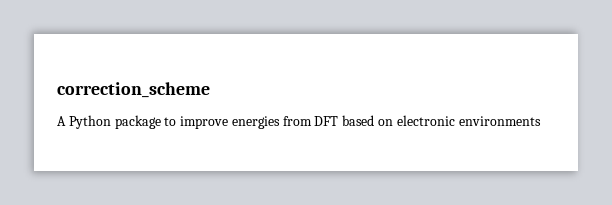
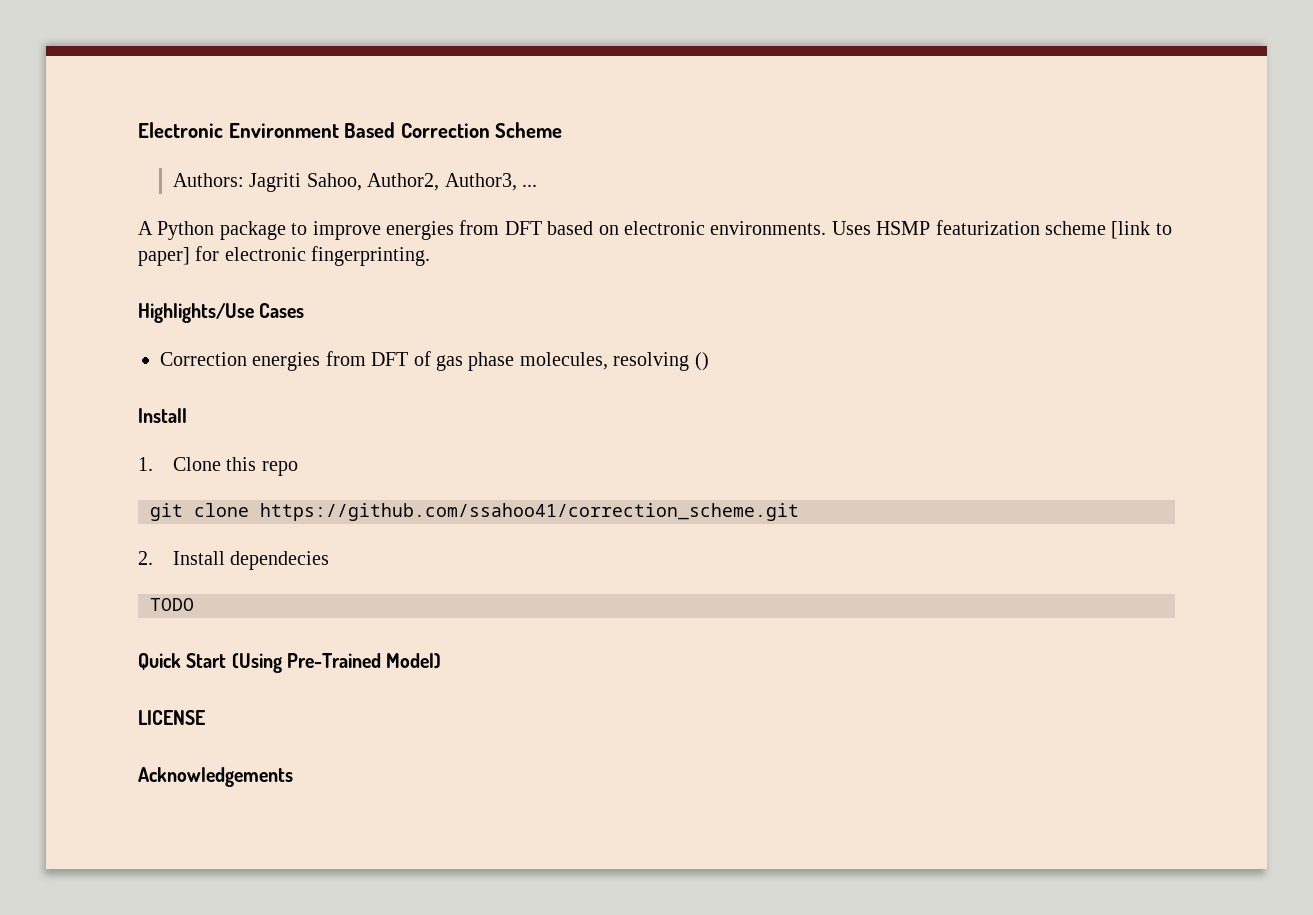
- correction_scheme
+ Electronic Environment Based Correction Scheme
+ Authors: Jagriti Sahoo, Author2, Author3, ...
- A Python package to improve energies from DFT based on electronic environments
+ A Python package to improve energies from DFT based on electronic environments. Uses HSMP featurization scheme [link to paper] for electronic fingerprinting.
+ Highlights/Use Cases
+ Correction energies from DFT of gas phase molecules, resolving ()
+ Install
+ 1. Clone this repo
+ git clone https://github.com/ssahoo41/correction_scheme.git
+ 2. Install dependecies
+ TODO
+ Quick Start (Using Pre-Trained Model)
+ LICENSE
+ Acknowledgements

